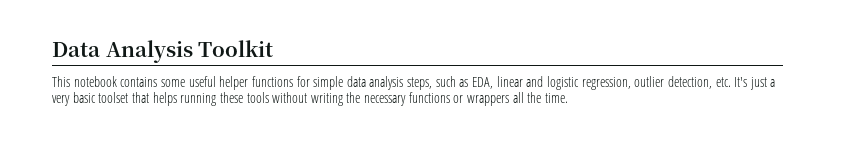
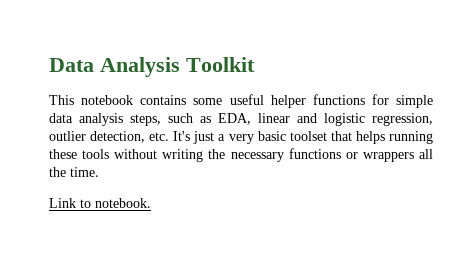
+ Link to notebook.

